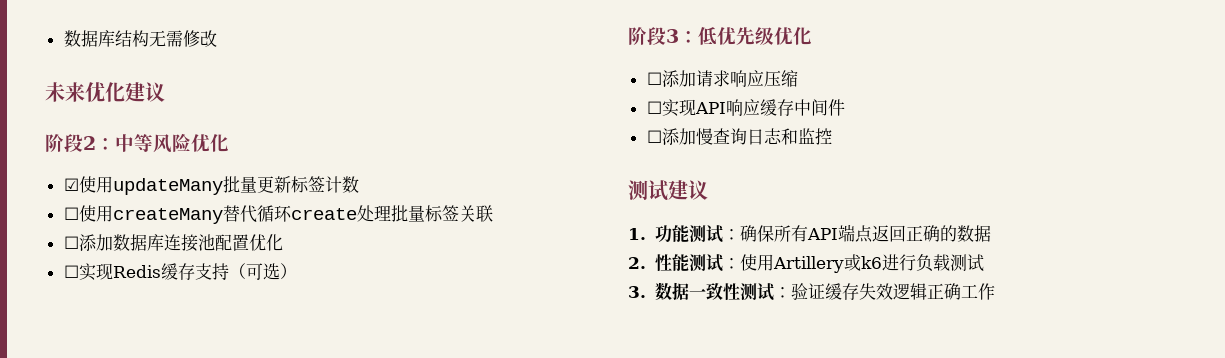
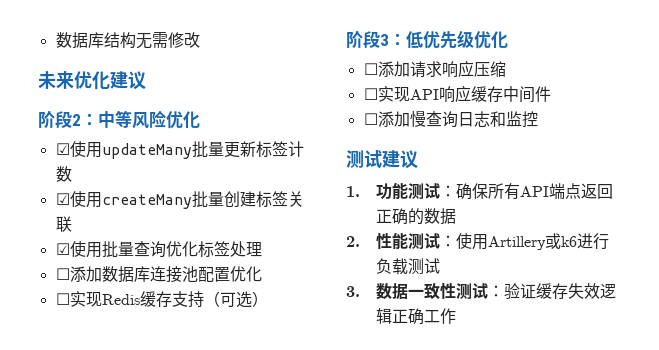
- ☐使用createMany替代循环create处理批量标签关联
+ ☑使用createMany批量创建标签关联
+ ☑使用批量查询优化标签处理

